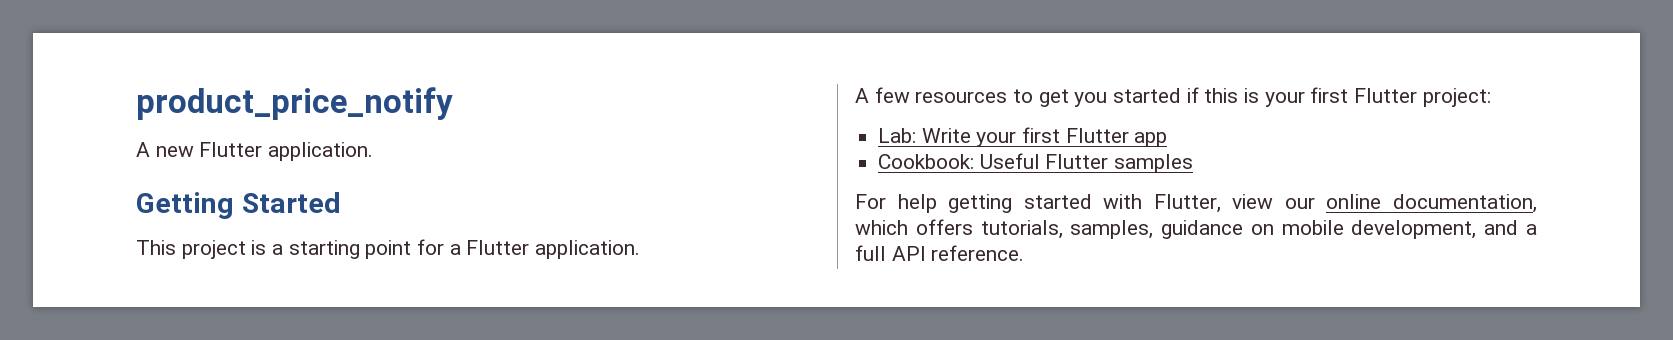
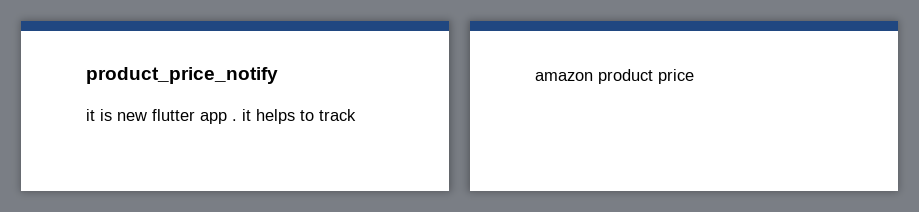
- A new Flutter application.
- Getting Started
- This project is a starting point for a Flutter application.
- A few resources to get you started if this is your first Flutter project:
- Lab: Write your first Flutter app
- Cookbook: Useful Flutter samples
- For help getting started with Flutter, view our online documentation, which offers tutorials, samples, guidance on mobile development, and a full API reference.
+ it is new flutter app . it helps to track amazon product price

